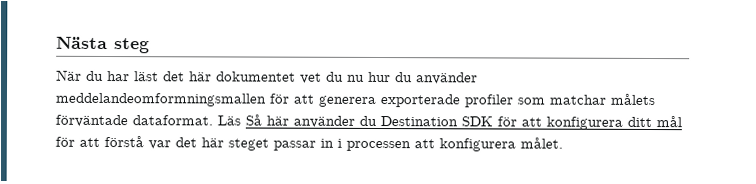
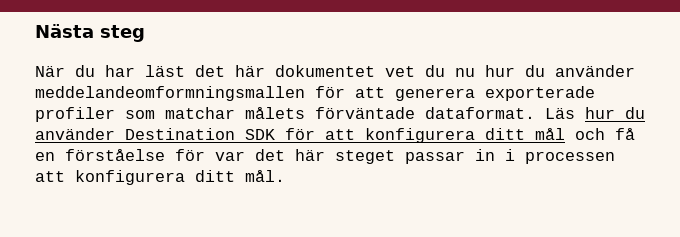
- Läs Så här använder du Destination SDK för att konfigurera ditt mål för att förstå var det här steget passar in i processen att konfigurera målet.
+ Läs hur du använder Destination SDK för att konfigurera ditt mål och få en förståelse för var det här steget passar in i processen att konfigurera ditt mål.

